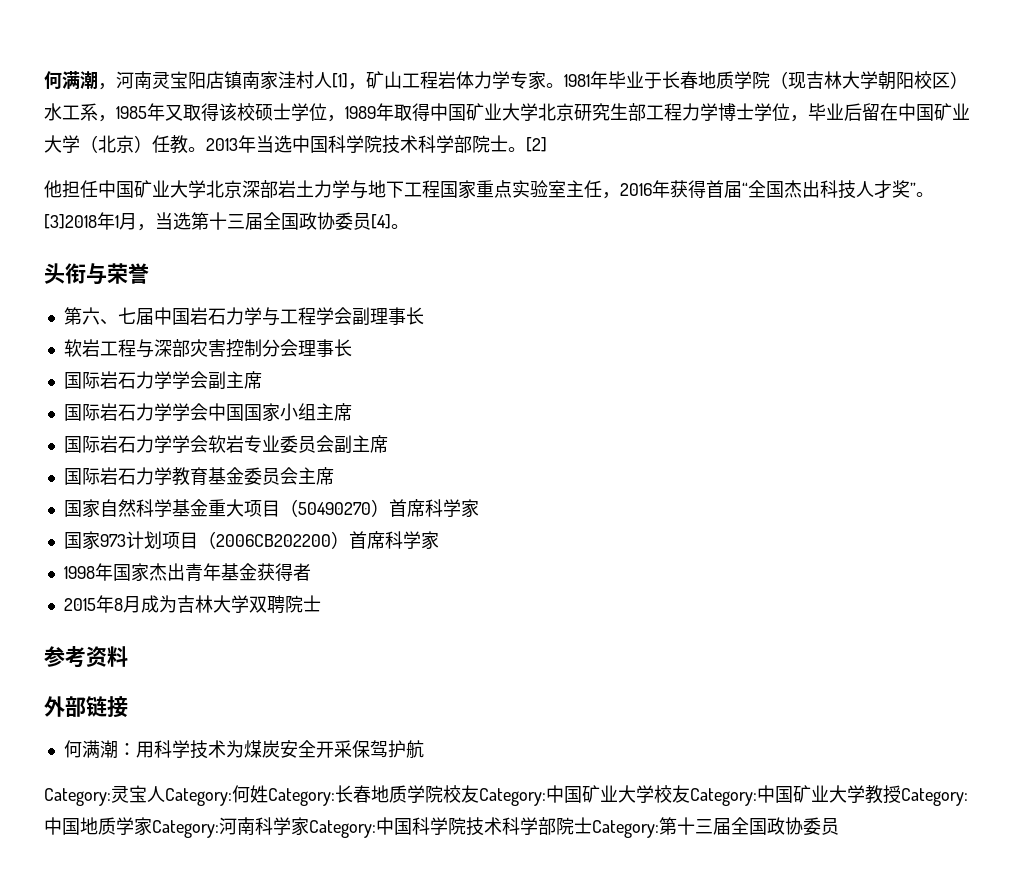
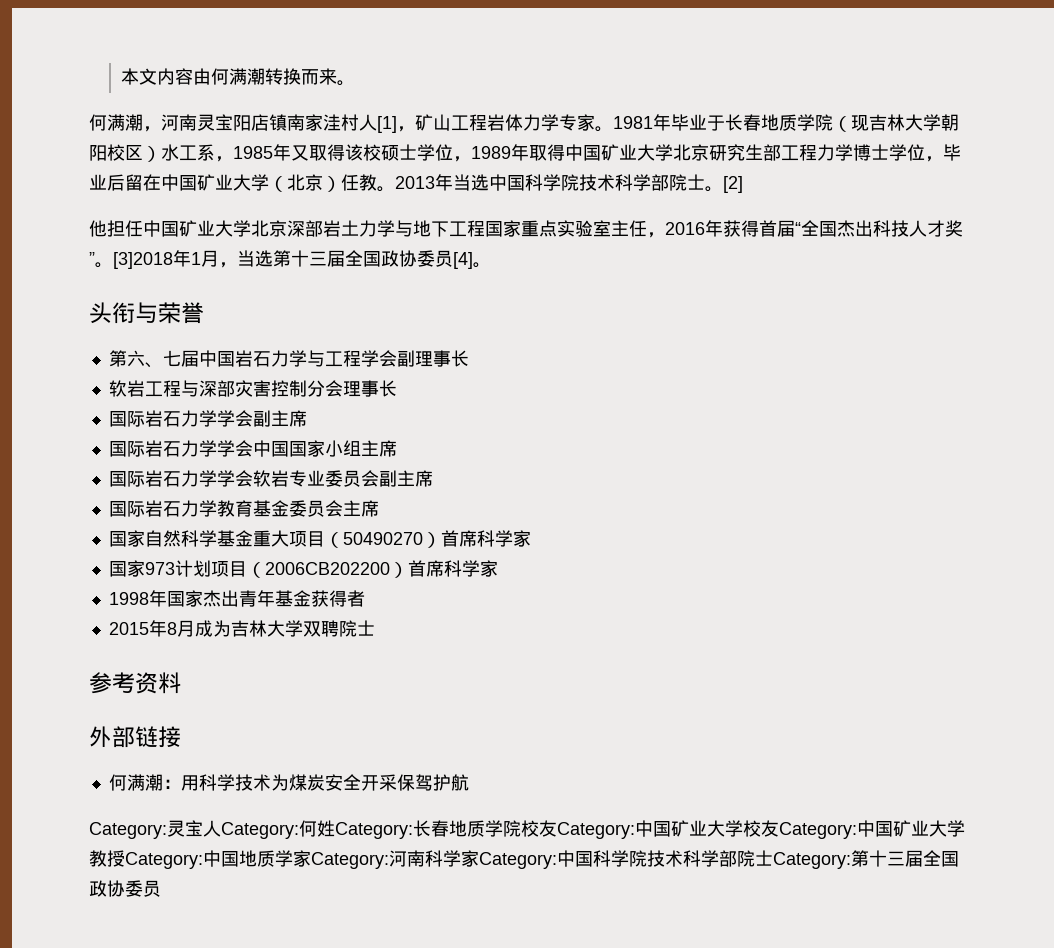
+ 本文内容由何满潮转换而来。

